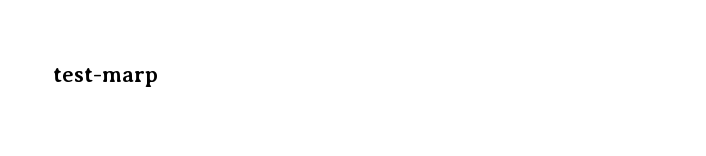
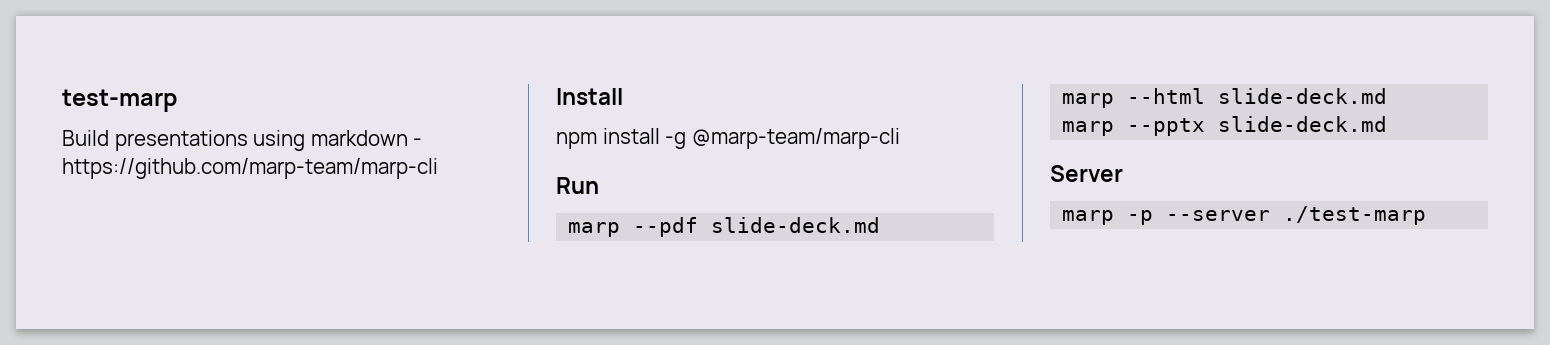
+ Build presentations using markdown - https://github.com/marp-team/marp-cli
+ Install
+ npm install -g @marp-team/marp-cli
+ Run
+ marp --pdf slide-deck.md
+ marp --html slide-deck.md
+ marp --pptx slide-deck.md
+ Server
+ marp -p --server ./test-marp

